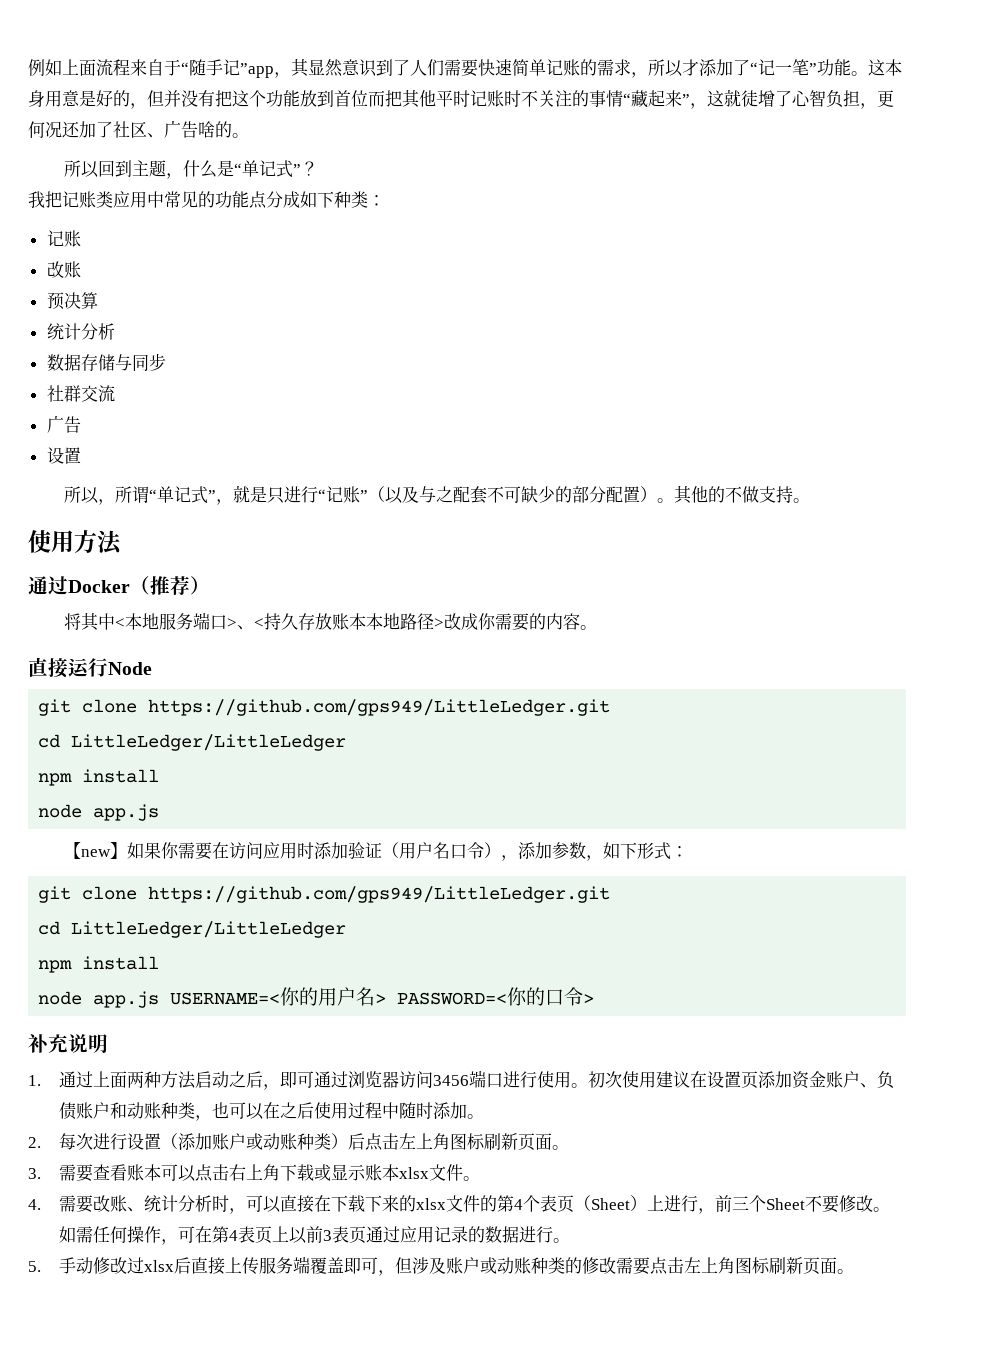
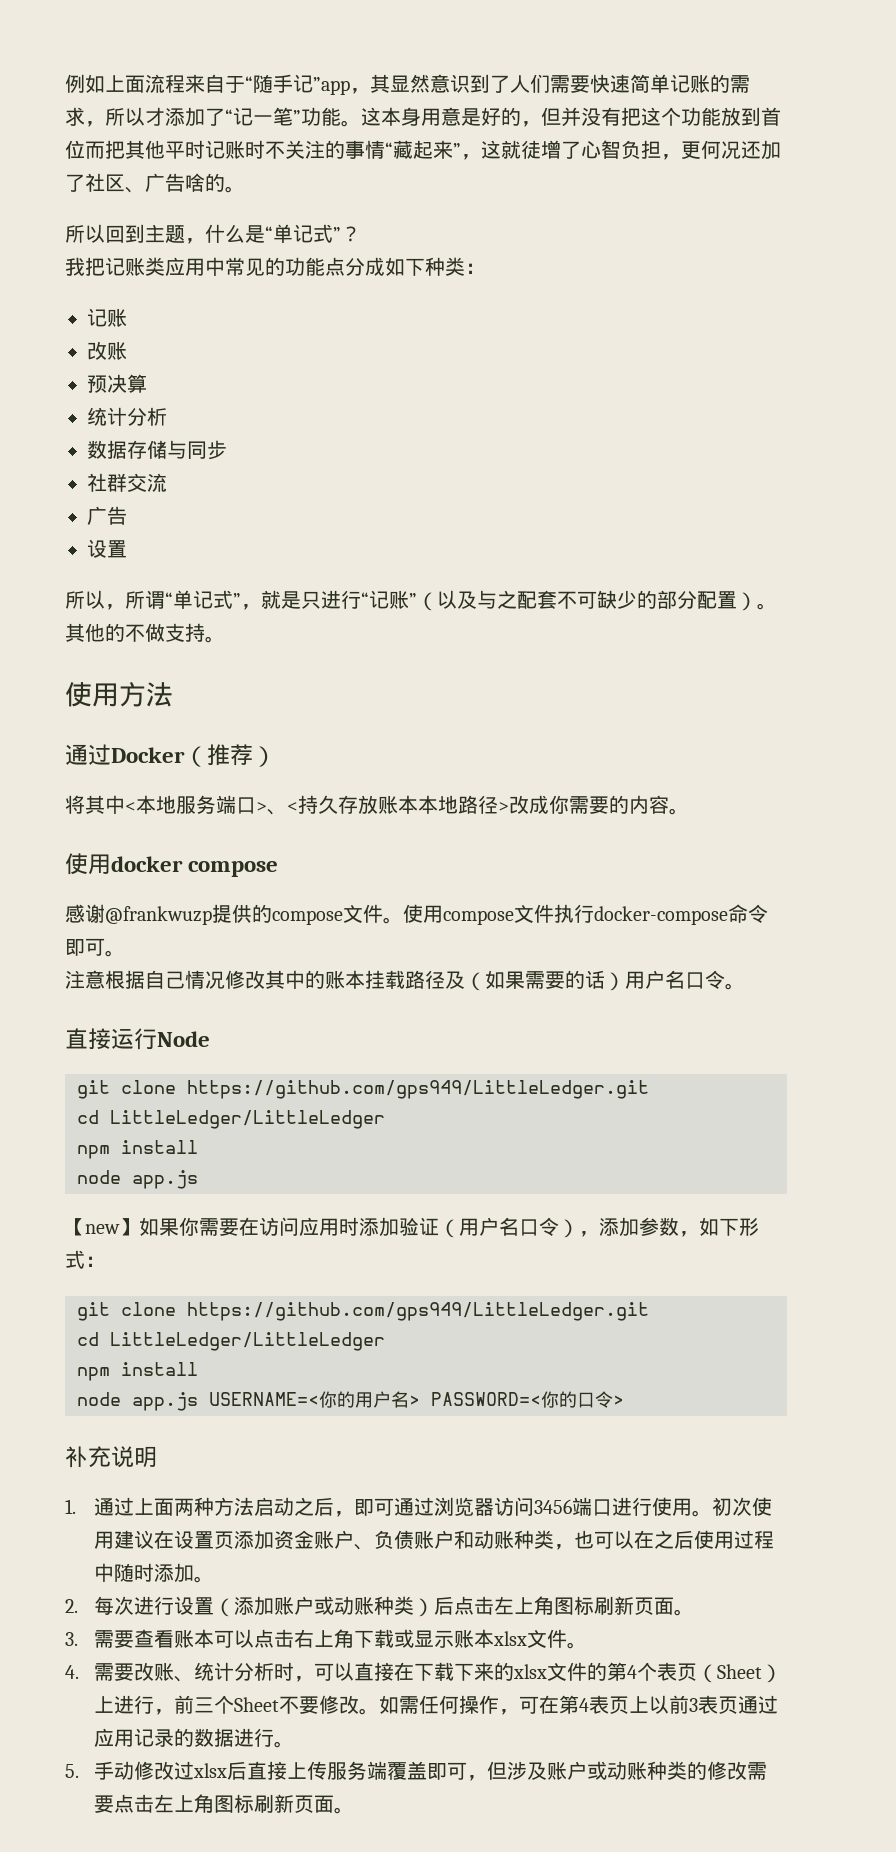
+ 使用docker compose
+ 感谢@frankwuzp提供的compose文件。使用compose文件执行docker-compose命令即可。
+ 注意根据自己情况修改其中的账本挂载路径及（如果需要的话）用户名口令。

